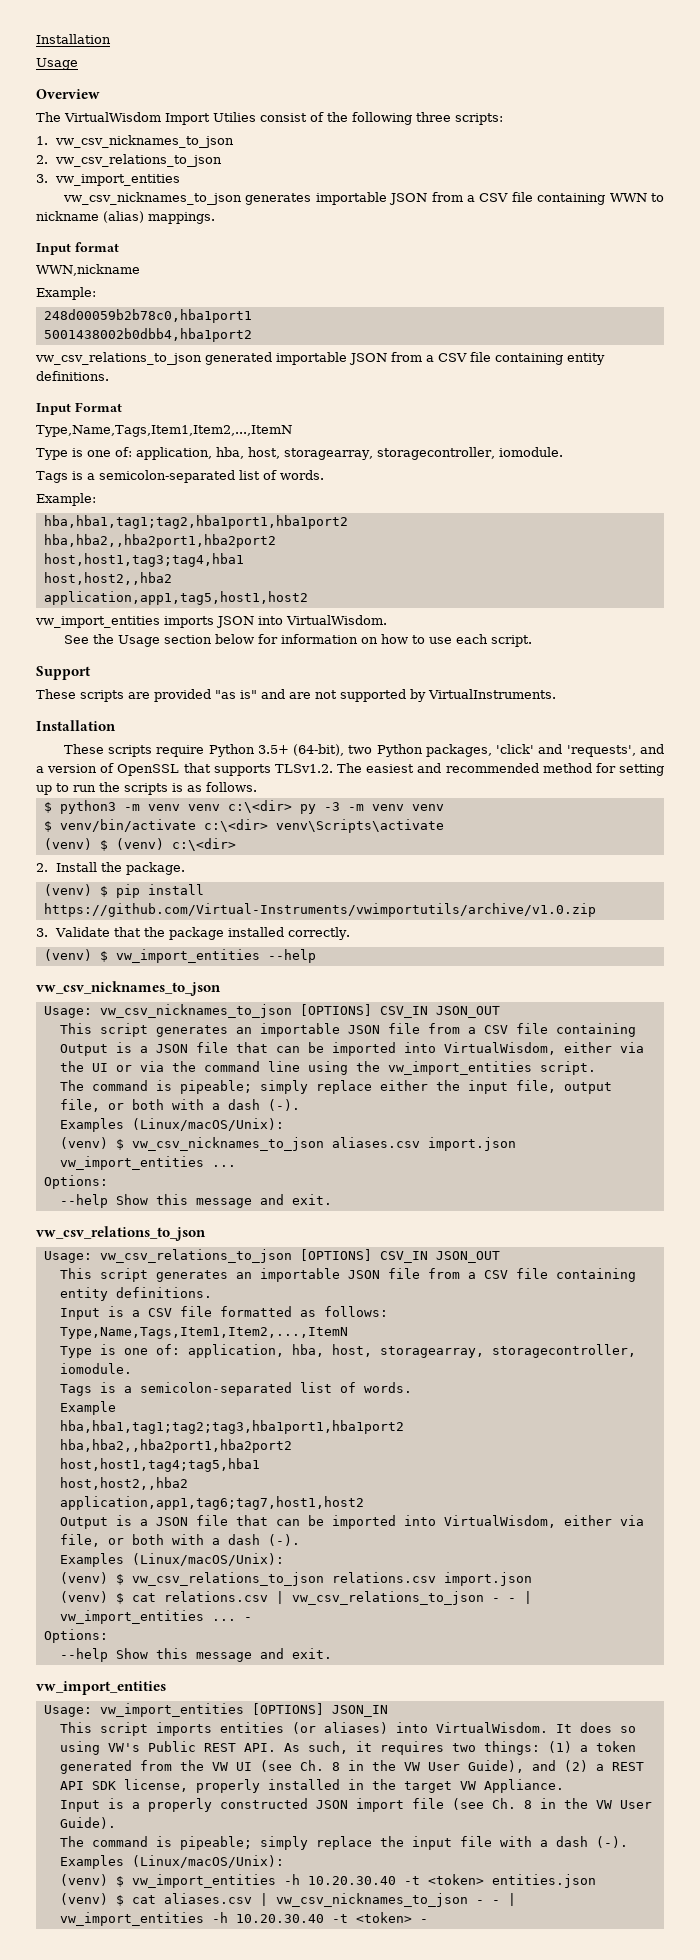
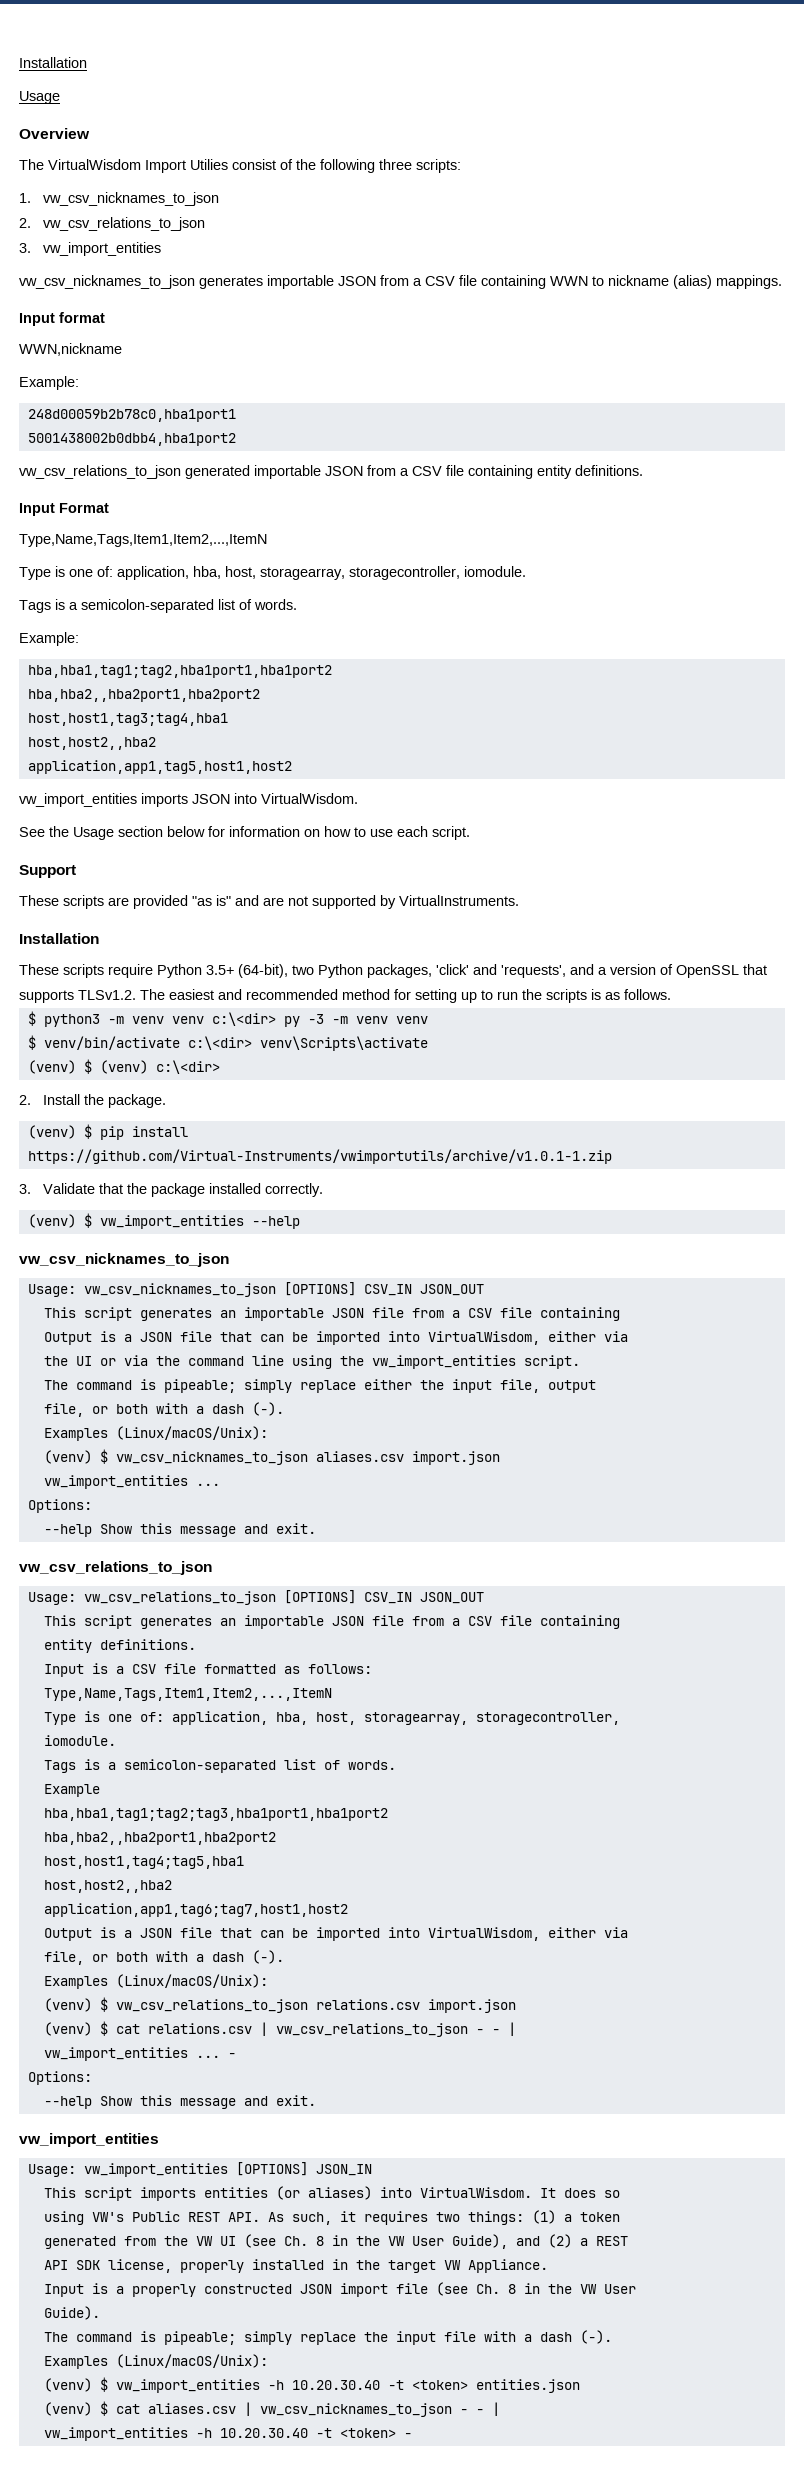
- (venv) $ pip install https://github.com/Virtual-Instruments/vwimportutils/archive/v1.0.zip
+ (venv) $ pip install https://github.com/Virtual-Instruments/vwimportutils/archive/v1.0.1-1.zip

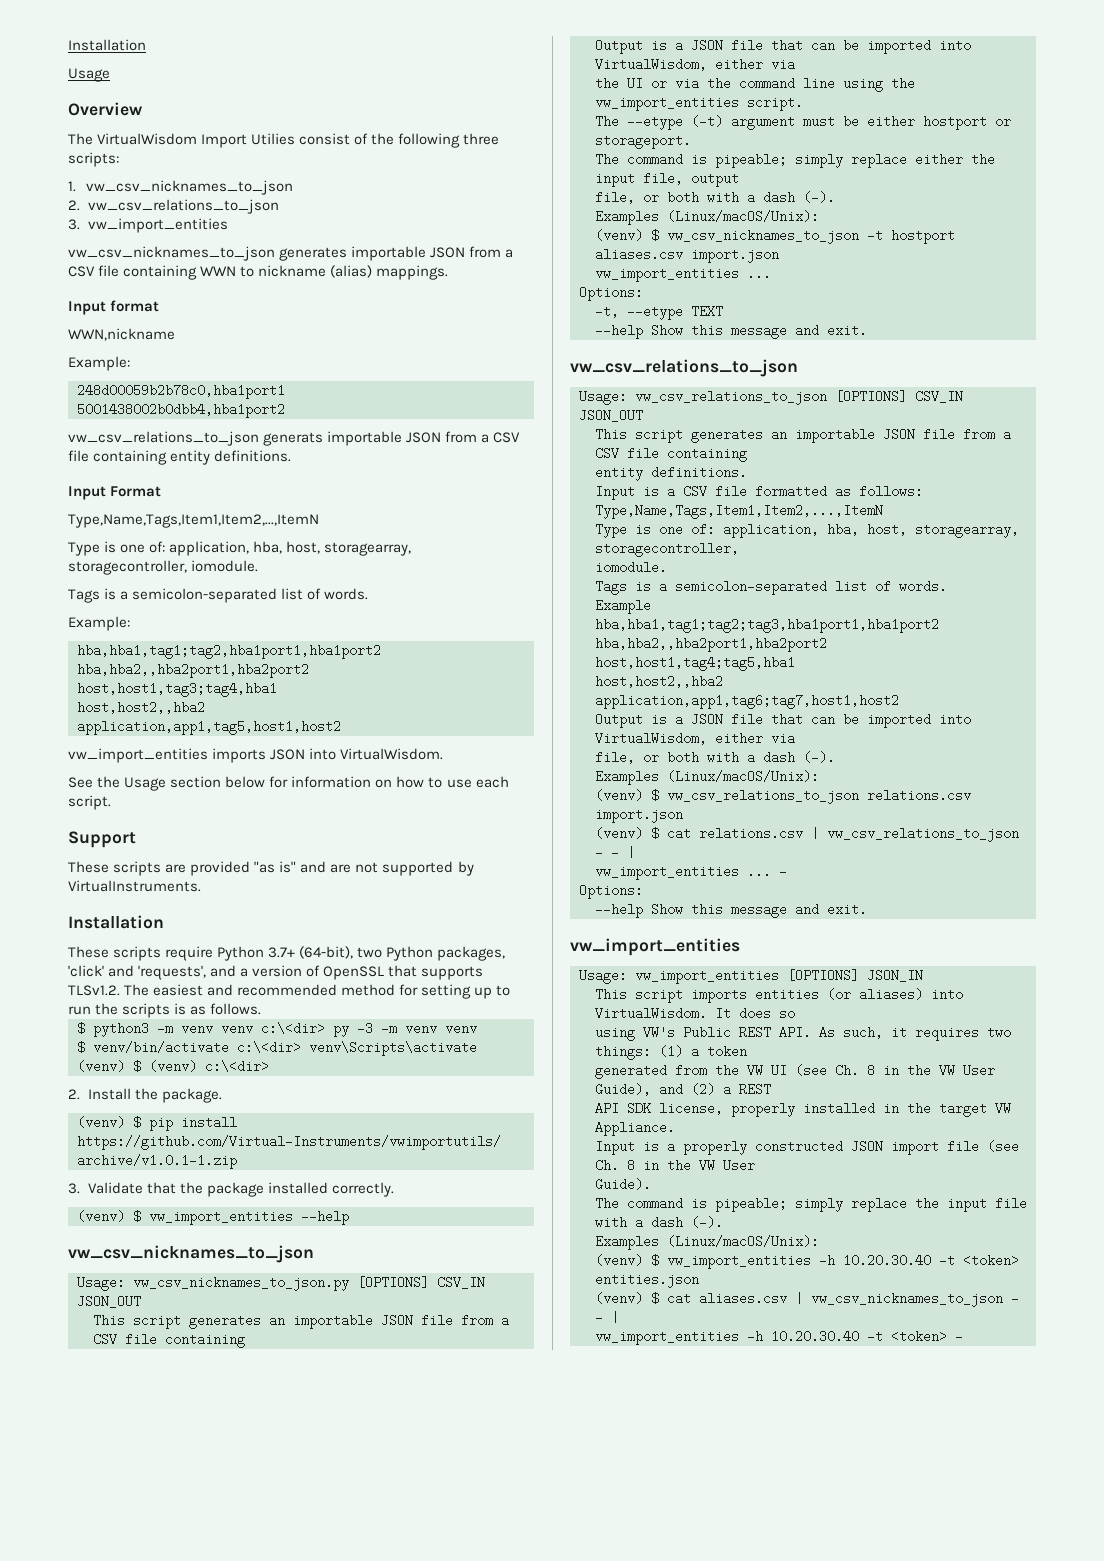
- vw_csv_relations_to_json generated importable JSON from a CSV file containing entity definitions.
+ vw_csv_relations_to_json generats importable JSON from a CSV file containing entity definitions.
- These scripts require Python 3.5+ (64-bit), two Python packages, 'click' and 'requests', and a version of OpenSSL that supports TLSv1.2. The easiest and recommended method for setting up to run the scripts is as follows.
+ These scripts require Python 3.7+ (64-bit), two Python packages, 'click' and 'requests', and a version of OpenSSL that supports TLSv1.2. The easiest and recommended method for setting up to run the scripts is as follows.
- Usage: vw_csv_nicknames_to_json [OPTIONS] CSV_IN JSON_OUT
+ Usage: vw_csv_nicknames_to_json.py [OPTIONS] CSV_IN JSON_OUT
+ The --etype (-t) argument must be either hostport or storageport.
- (venv) $ vw_csv_nicknames_to_json aliases.csv import.json
+ (venv) $ vw_csv_nicknames_to_json -t hostport aliases.csv import.json
+ -t, --etype TEXT

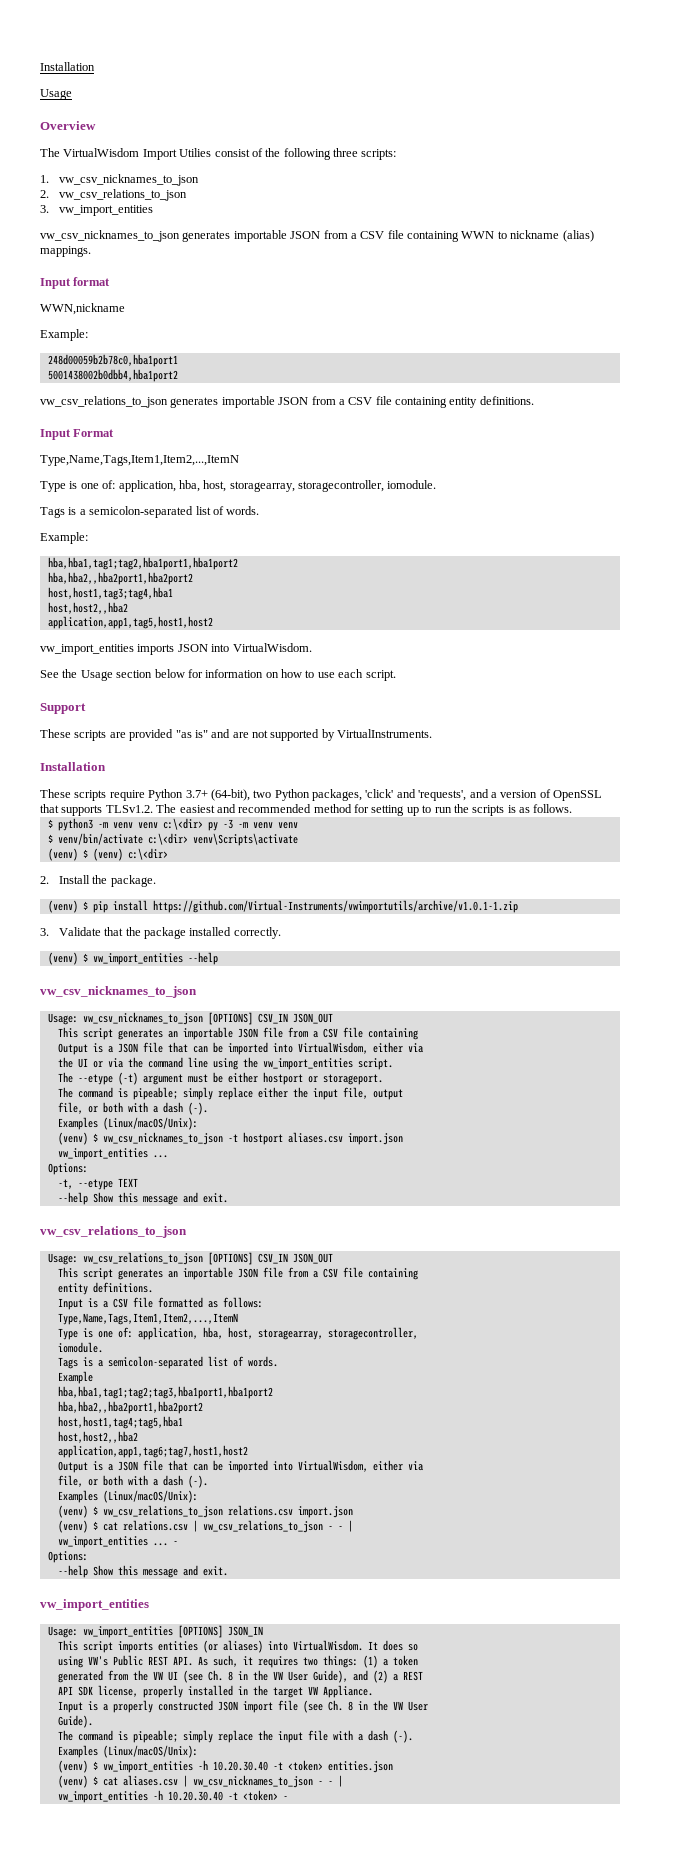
- vw_csv_relations_to_json generats importable JSON from a CSV file containing entity definitions.
+ vw_csv_relations_to_json generates importable JSON from a CSV file containing entity definitions.
- Usage: vw_csv_nicknames_to_json.py [OPTIONS] CSV_IN JSON_OUT
+ Usage: vw_csv_nicknames_to_json [OPTIONS] CSV_IN JSON_OUT

